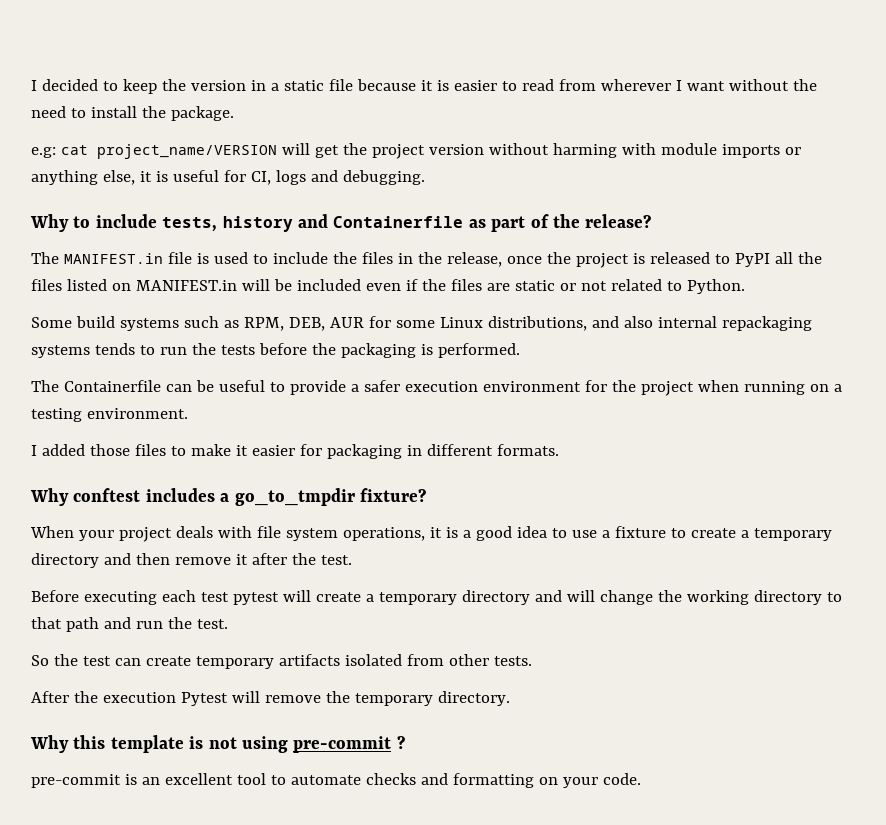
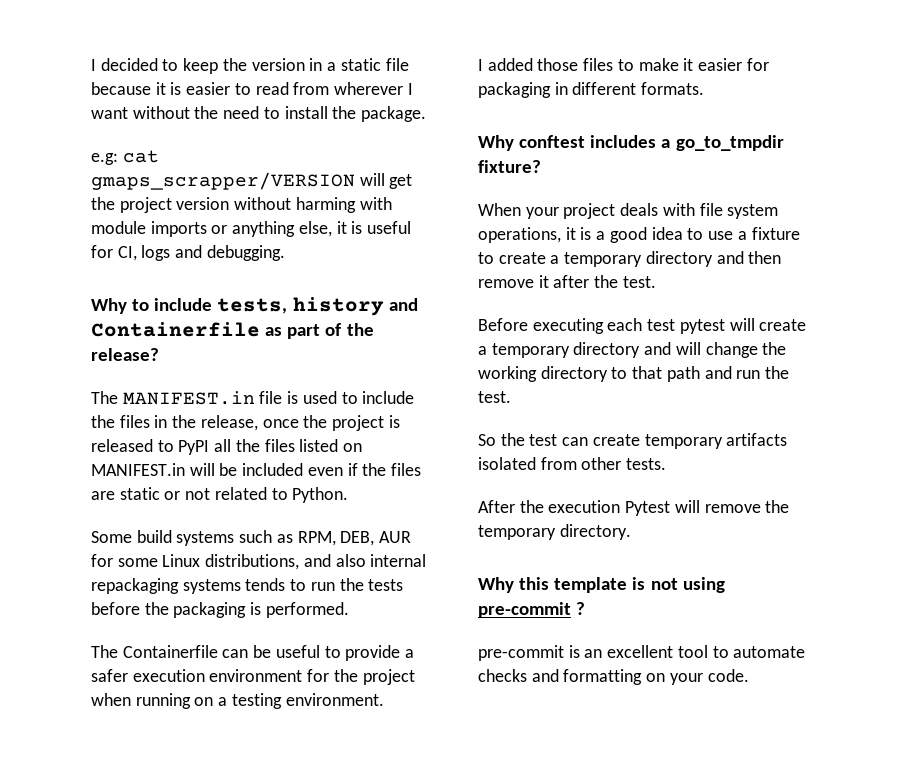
- e.g: cat project_name/VERSION will get the project version without harming with module imports or anything else, it is useful for CI, logs and debugging.
+ e.g: cat gmaps_scrapper/VERSION will get the project version without harming with module imports or anything else, it is useful for CI, logs and debugging.

